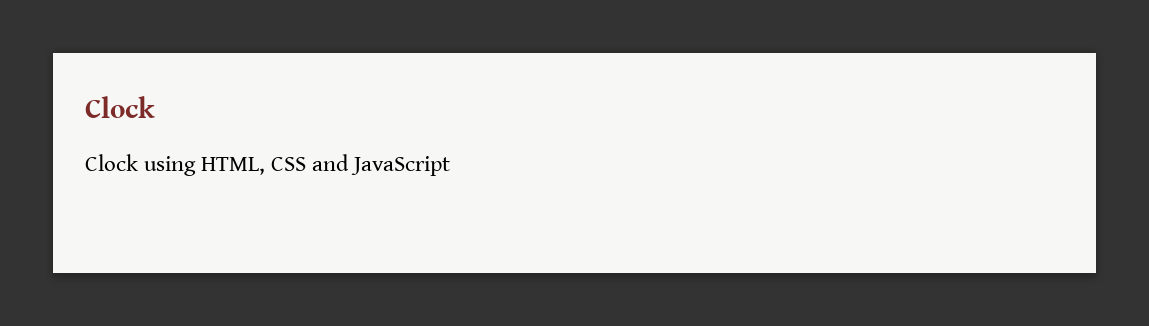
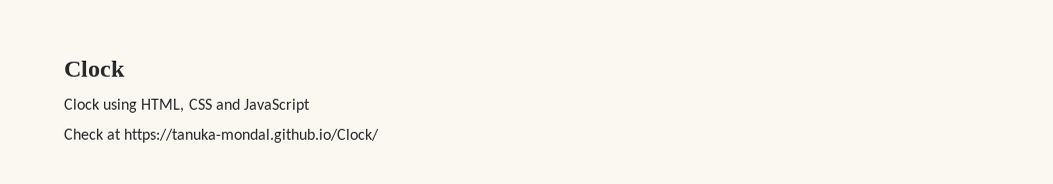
+ Check at https://tanuka-mondal.github.io/Clock/

